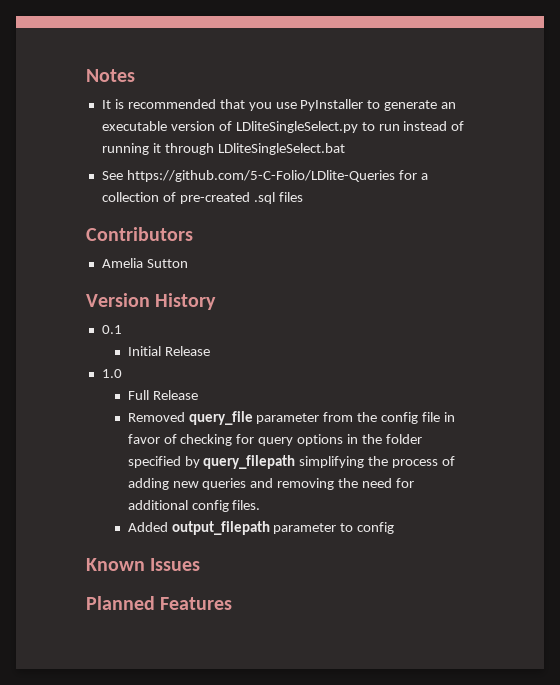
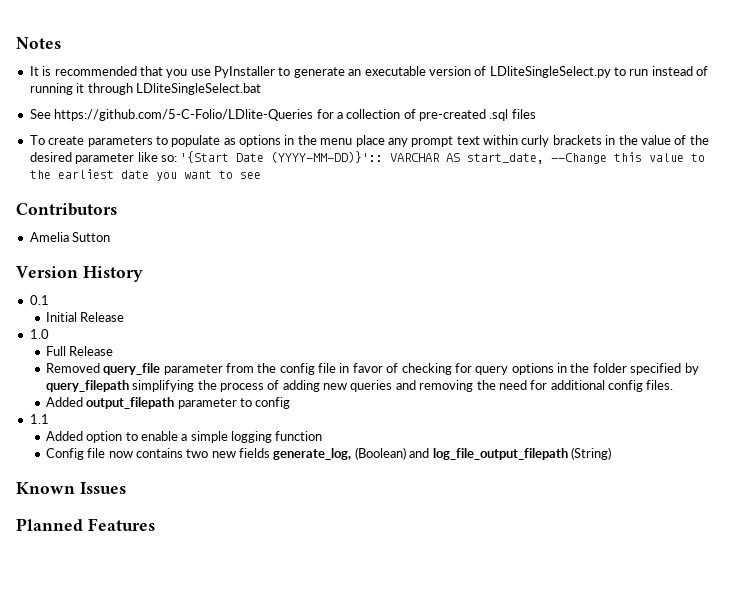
+ To create parameters to populate as options in the menu place any prompt text within curly brackets in the value of the desired parameter like so: '{Start Date (YYYY-MM-DD)}':: VARCHAR AS start_date, --Change this value to the earliest date you want to see
+ 1.1
+ Added option to enable a simple logging function
+ Config file now contains two new fields generate_log, (Boolean) and log_file_output_filepath (String)

